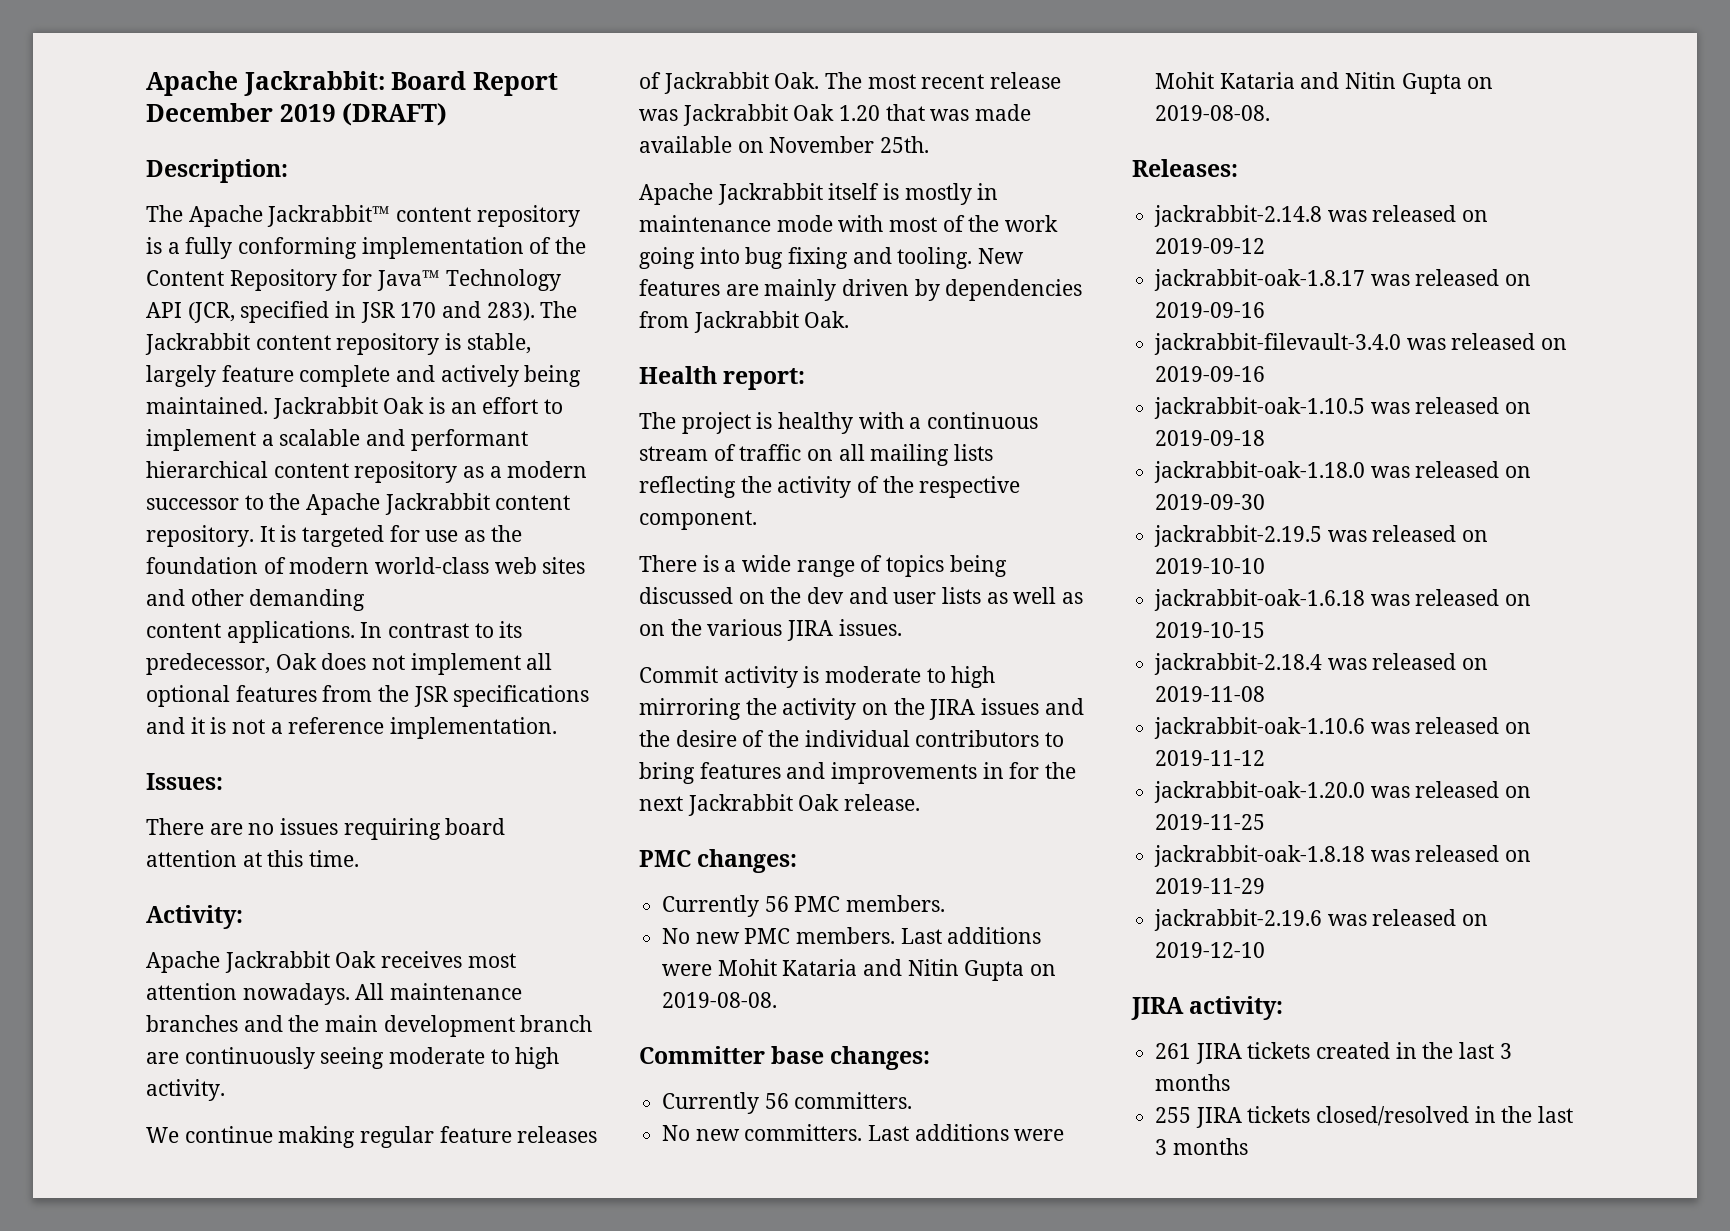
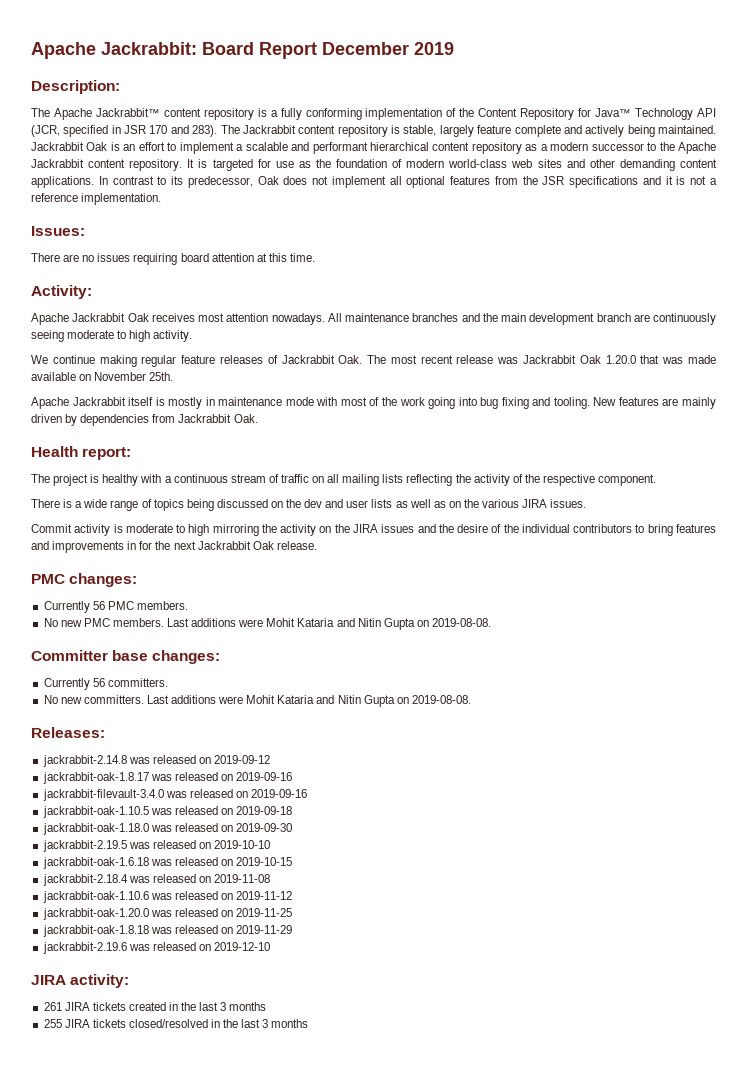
- Apache Jackrabbit: Board Report December 2019 (DRAFT)
+ Apache Jackrabbit: Board Report December 2019
- It is targeted for use as the foundation of modern world-class web sites and other demanding
- content applications.
+ It is targeted for use as the foundation of modern world-class web sites and other demanding content applications.
- We continue making regular feature releases of Jackrabbit Oak. The most recent release was Jackrabbit Oak 1.20 that was made available on November 25th.
+ We continue making regular feature releases of Jackrabbit Oak. The most recent release was Jackrabbit Oak 1.20.0 that was made available on November 25th.

